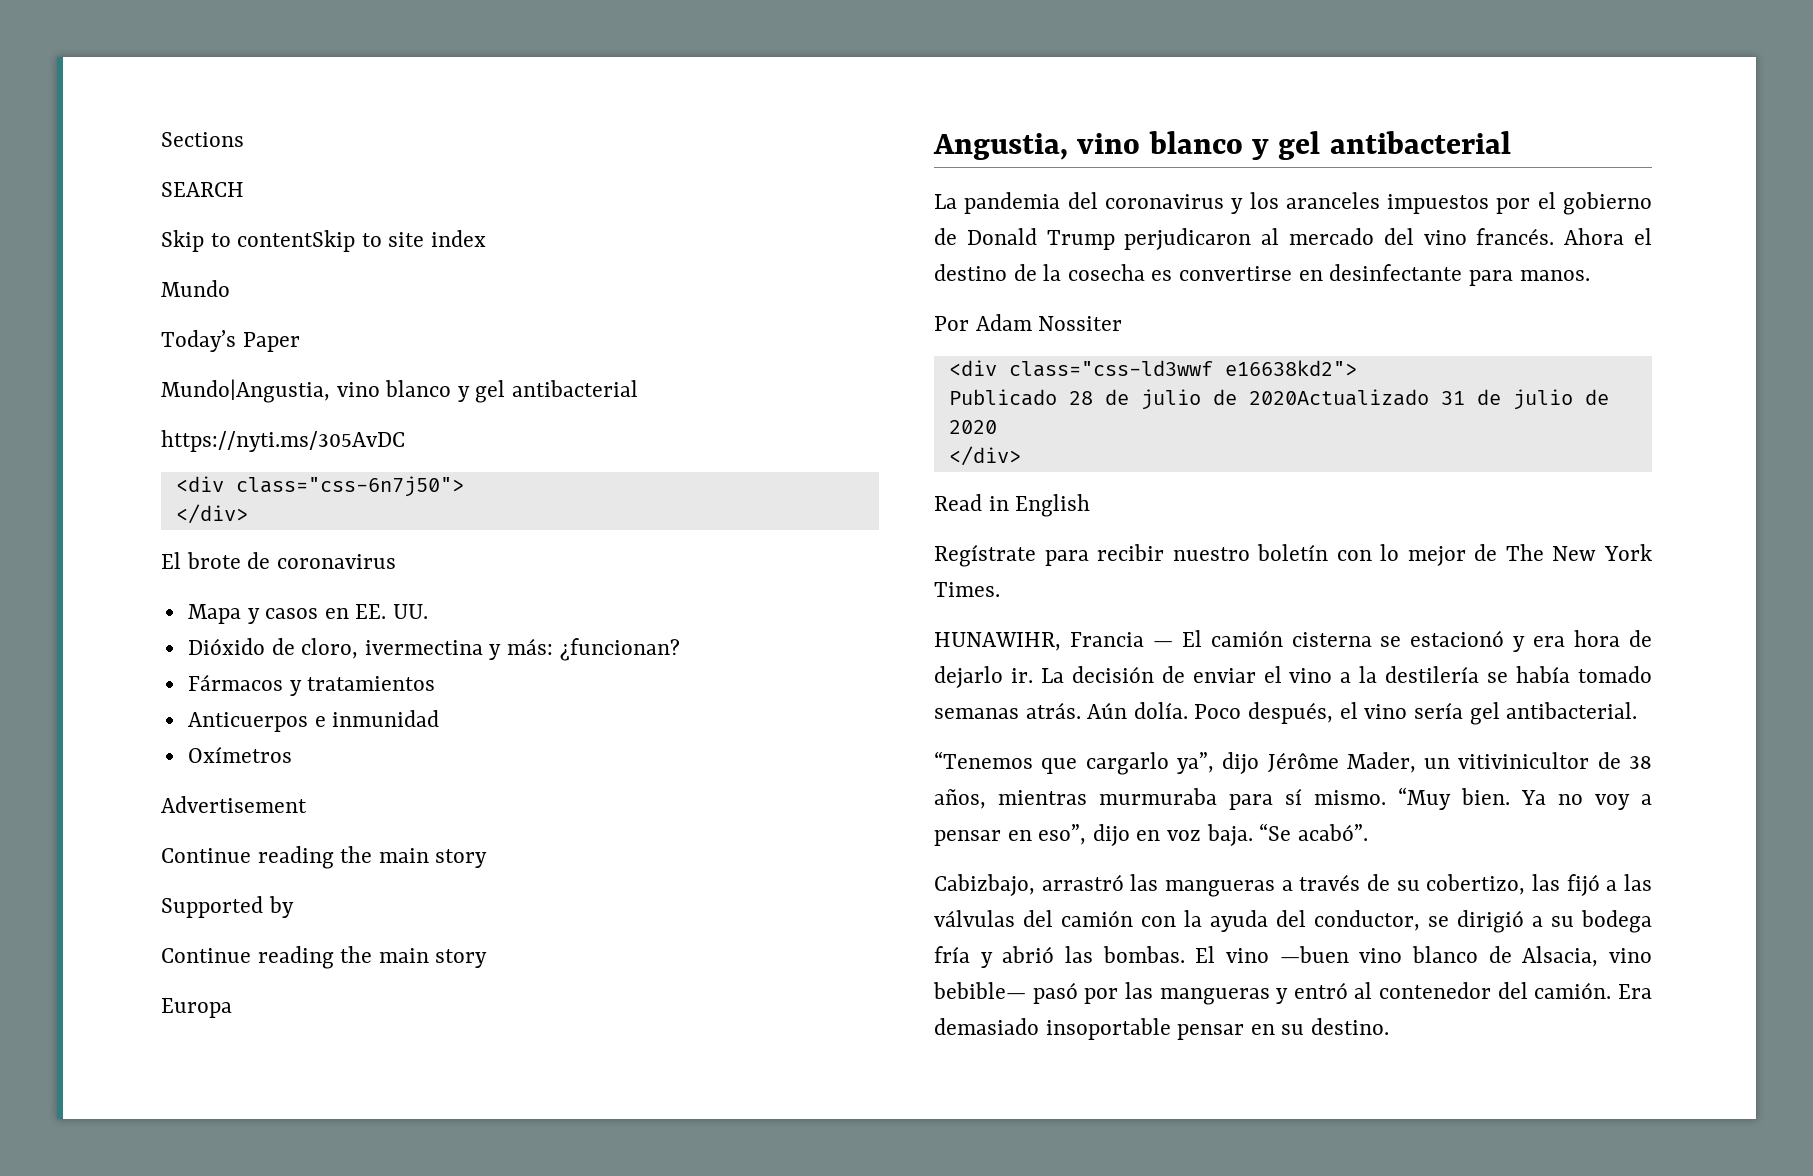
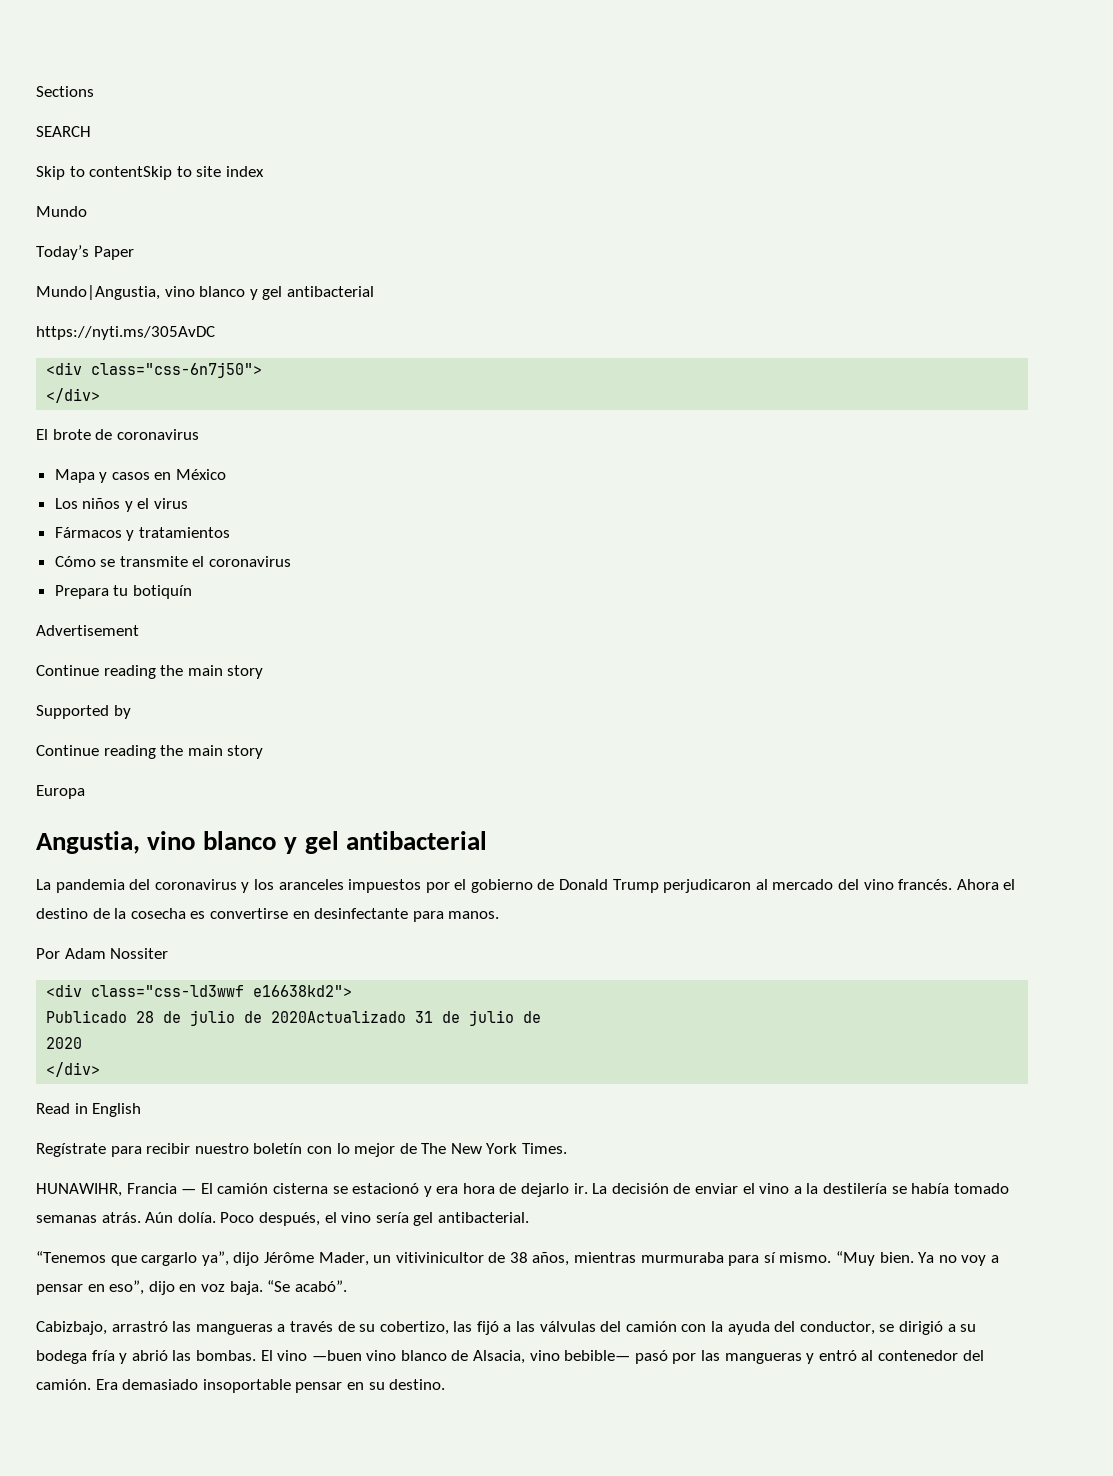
- Mapa y casos en EE. UU.
- Dióxido de cloro, ivermectina y más: ¿funcionan?
+ Mapa y casos en México
+ Los niños y el virus
  Fármacos y tratamientos
- Anticuerpos e inmunidad
- Oxímetros
+ Cómo se transmite el coronavirus
+ Prepara tu botiquín

